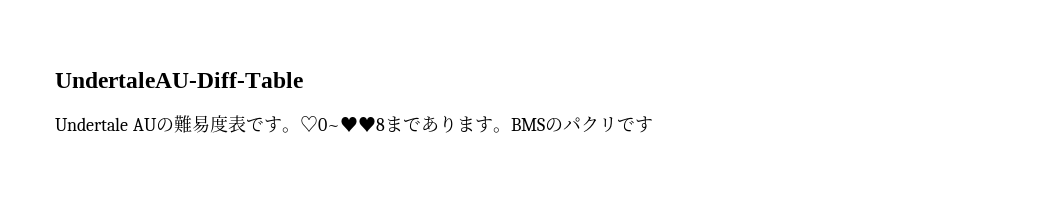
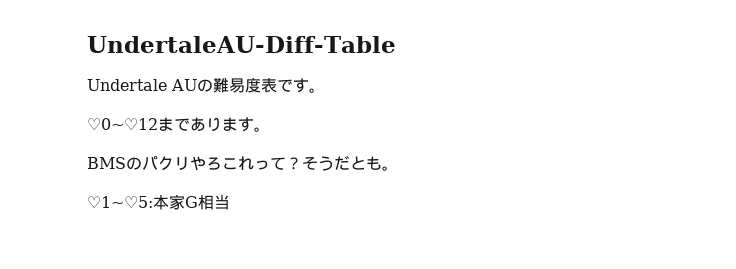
- Undertale AUの難易度表です。♡0~♥♥8まであります。BMSのパクリです
+ Undertale AUの難易度表です。
+ ♡0~♡12まであります。
+ BMSのパクリやろこれって？そうだとも。
+ ♡1~♡5:本家G相当

